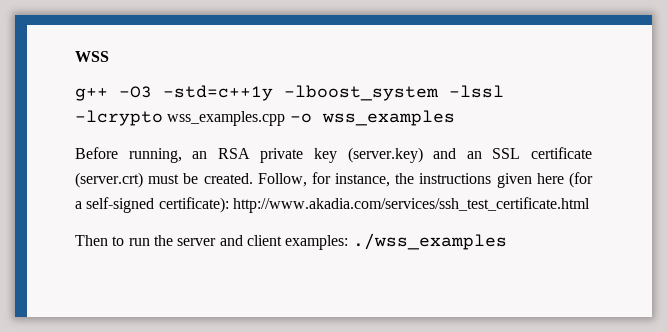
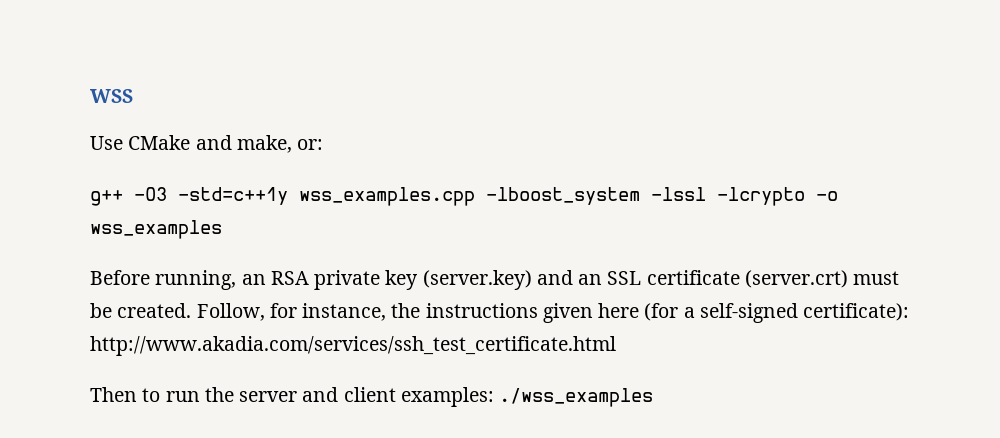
+ Use CMake and make, or:
- g++ -O3 -std=c++1y -lboost_system -lssl -lcrypto wss_examples.cpp -o wss_examples
+ g++ -O3 -std=c++1y wss_examples.cpp -lboost_system -lssl -lcrypto -o wss_examples

